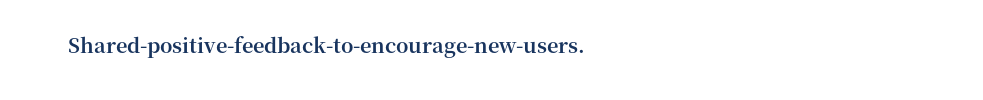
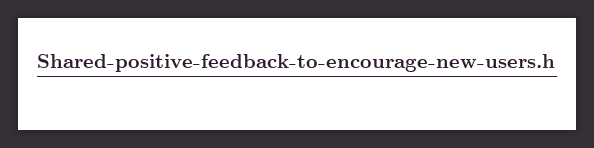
- Shared-positive-feedback-to-encourage-new-users.
+ Shared-positive-feedback-to-encourage-new-users.h

